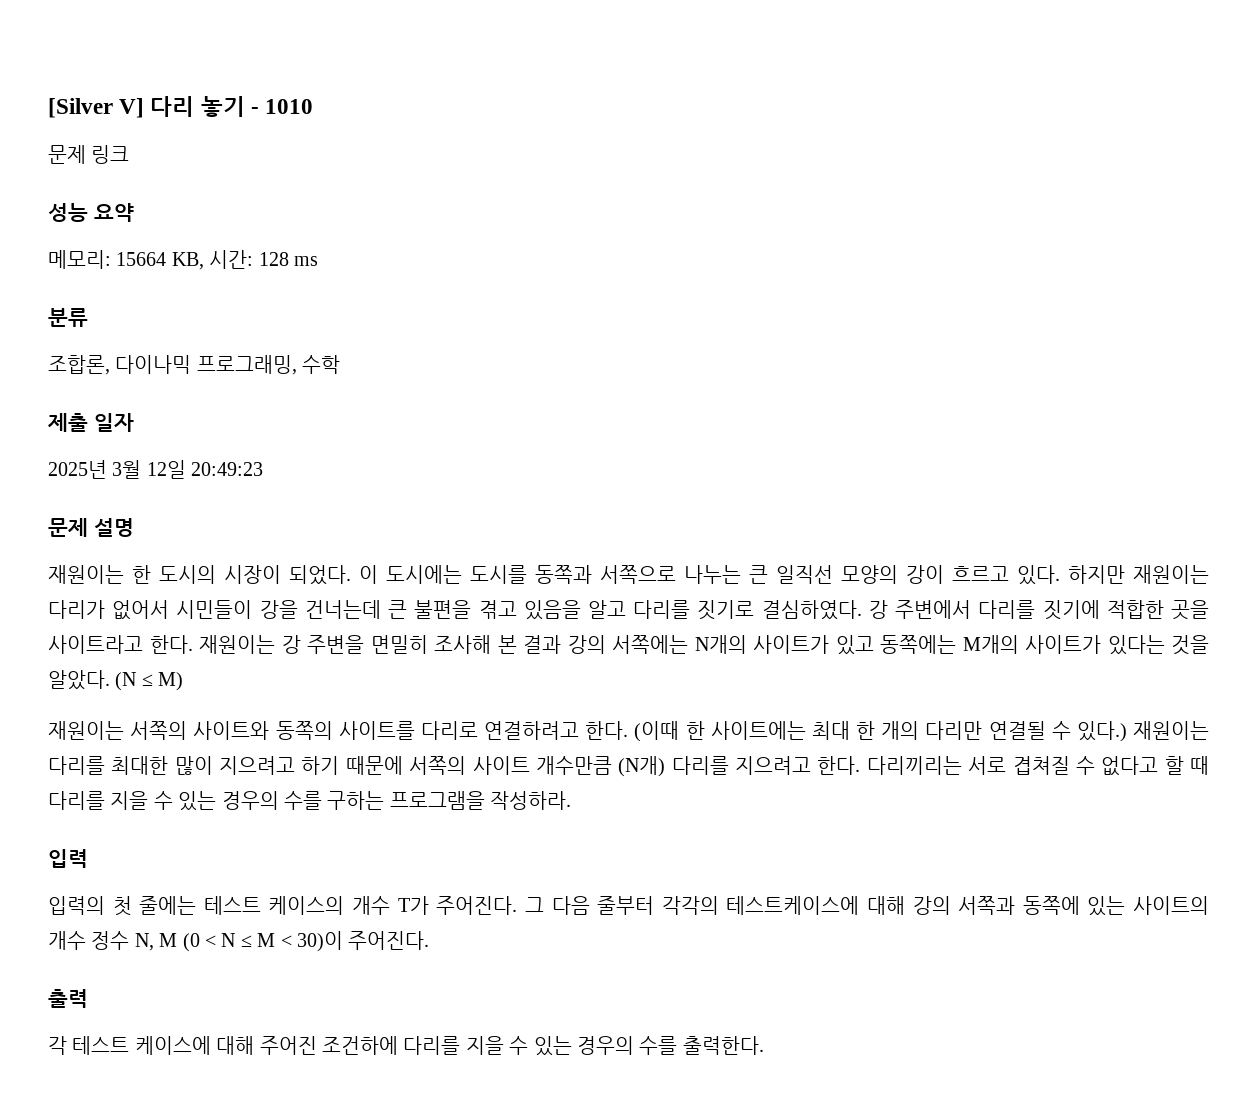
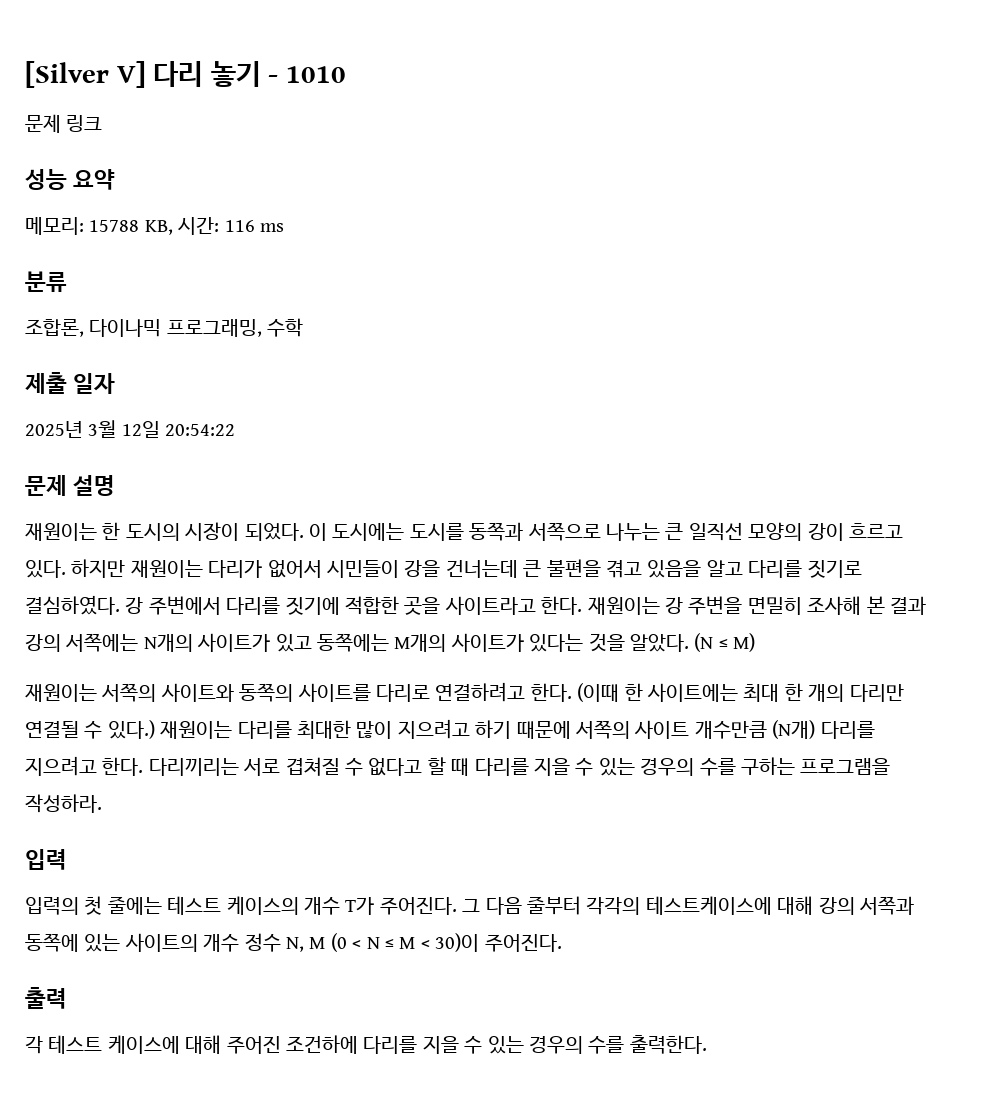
- 메모리: 15664 KB, 시간: 128 ms
+ 메모리: 15788 KB, 시간: 116 ms
- 2025년 3월 12일 20:49:23
+ 2025년 3월 12일 20:54:22

